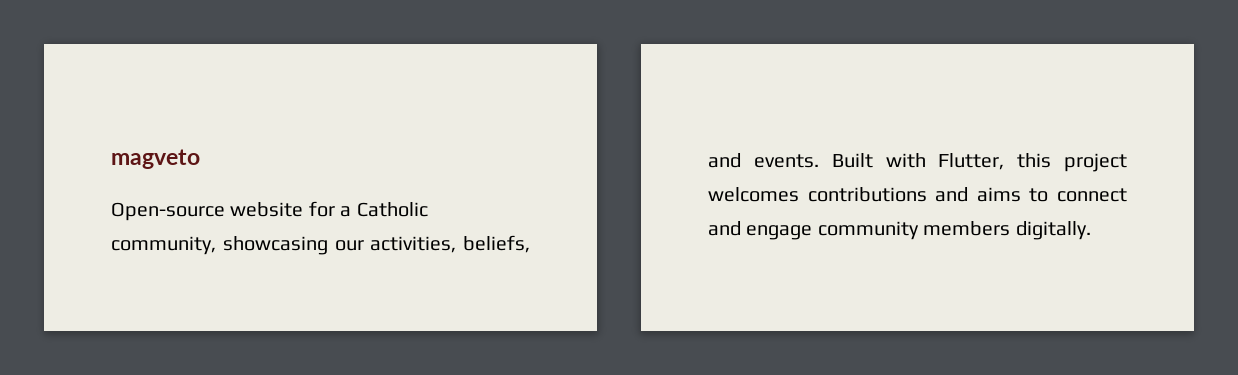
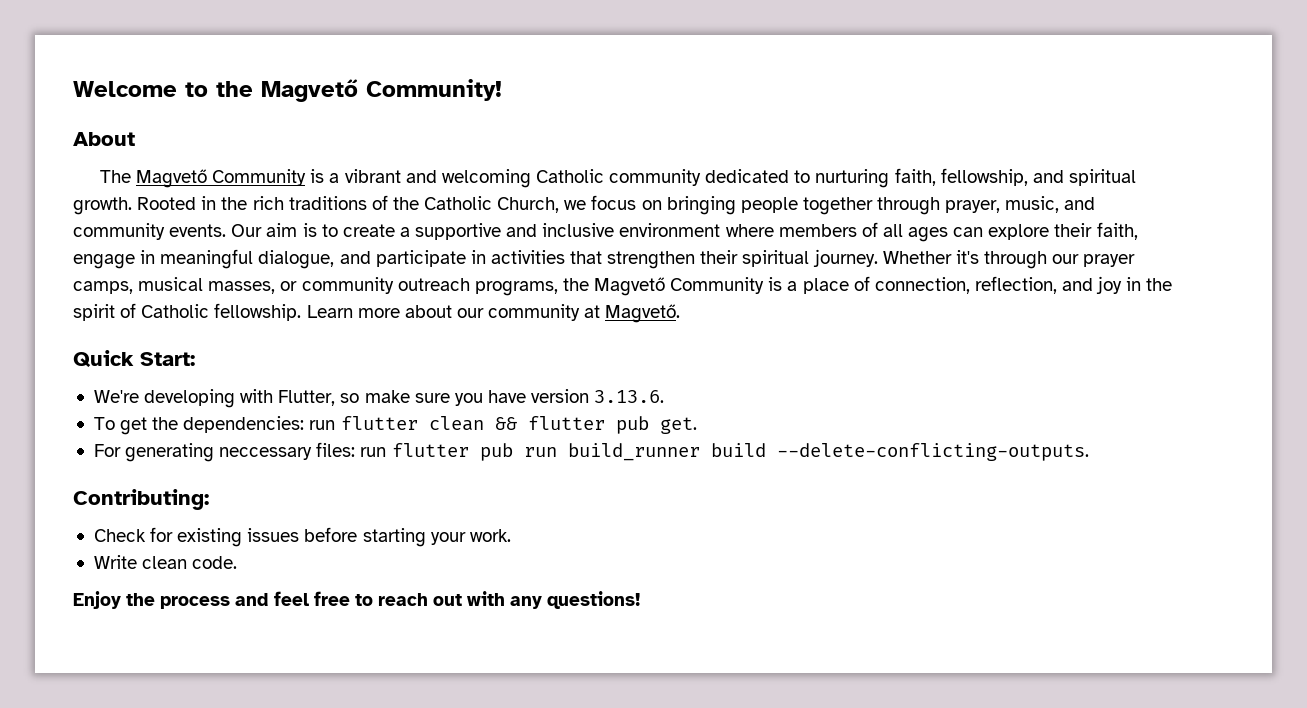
- magveto
- Open-source website for a Catholic community, showcasing our activities, beliefs, and events. Built with Flutter, this project welcomes contributions and aims to connect and engage community members digitally.
+ Welcome to the Magvető Community!
+ About
+ The Magvető Community is a vibrant and welcoming Catholic community dedicated to nurturing faith, fellowship, and spiritual growth. Rooted in the rich traditions of the Catholic Church, we focus on bringing people together through prayer, music, and community events. Our aim is to create a supportive and inclusive environment where members of all ages can explore their faith, engage in meaningful dialogue, and participate in activities that strengthen their spiritual journey. Whether it's through our prayer camps, musical masses, or community outreach programs, the Magvető Community is a place of connection, reflection, and joy in the spirit of Catholic fellowship. Learn more about our community at Magvető.
+ Quick Start:
+ We're developing with Flutter, so make sure you have version 3.13.6.
+ To get the dependencies: run flutter clean && flutter pub get.
+ For generating neccessary files: run flutter pub run build_runner build --delete-conflicting-outputs.
+ Contributing:
+ Check for existing issues before starting your work.
+ Write clean code.
+ Enjoy the process and feel free to reach out with any questions!

